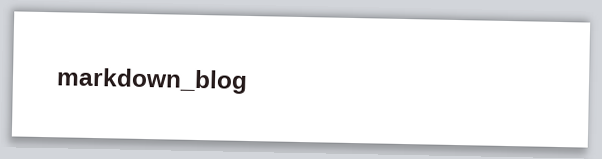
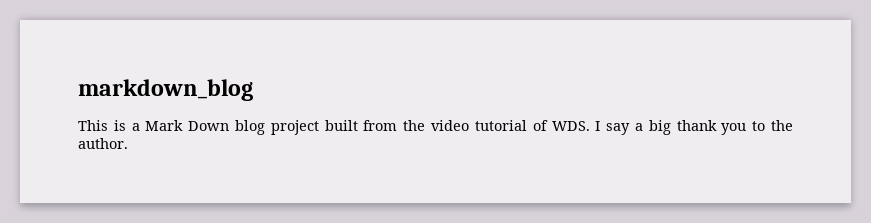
+ This is a Mark Down blog project built from the video tutorial of WDS. I say a big thank you to the author.

